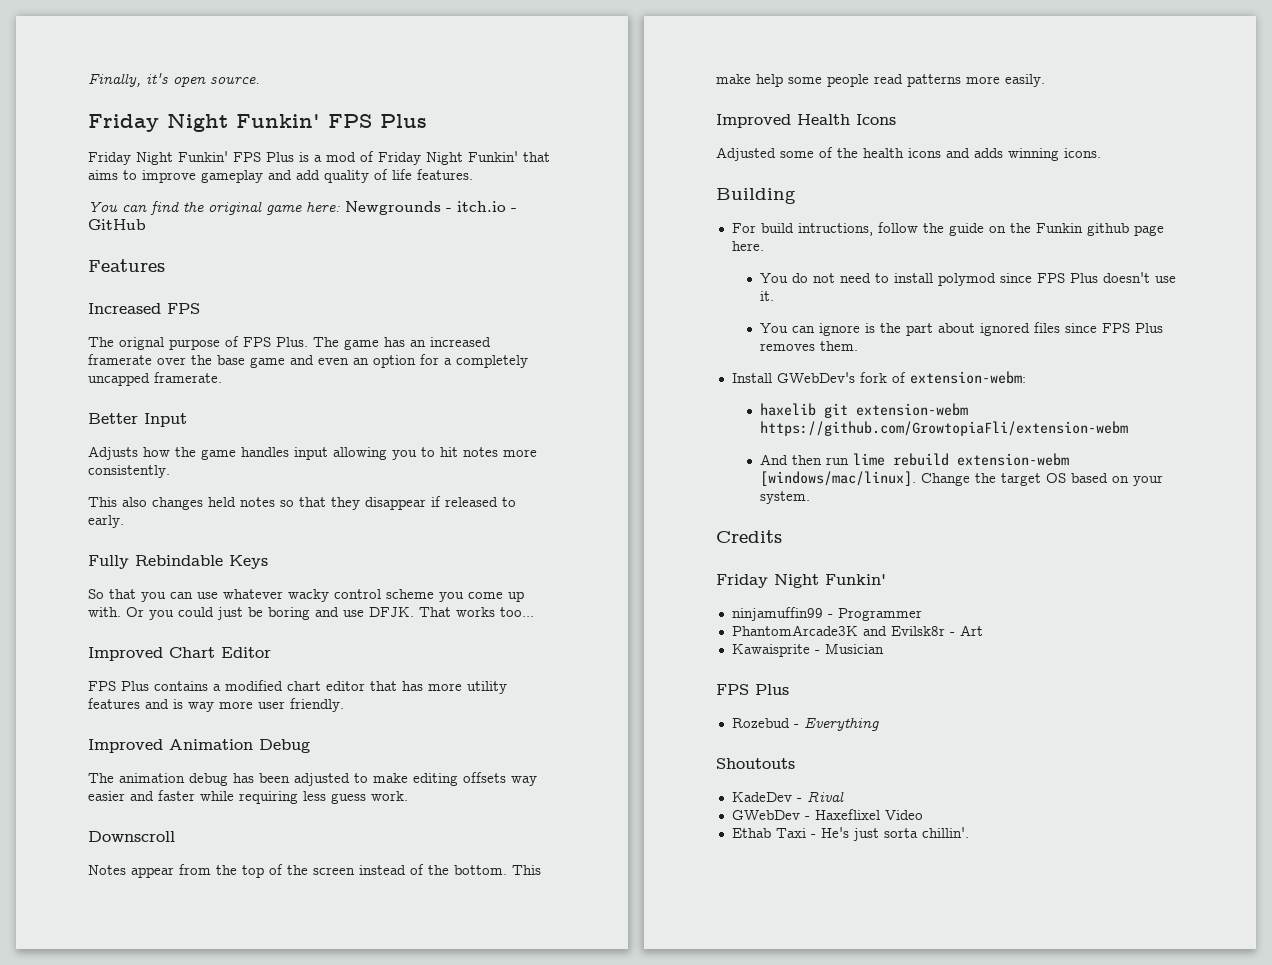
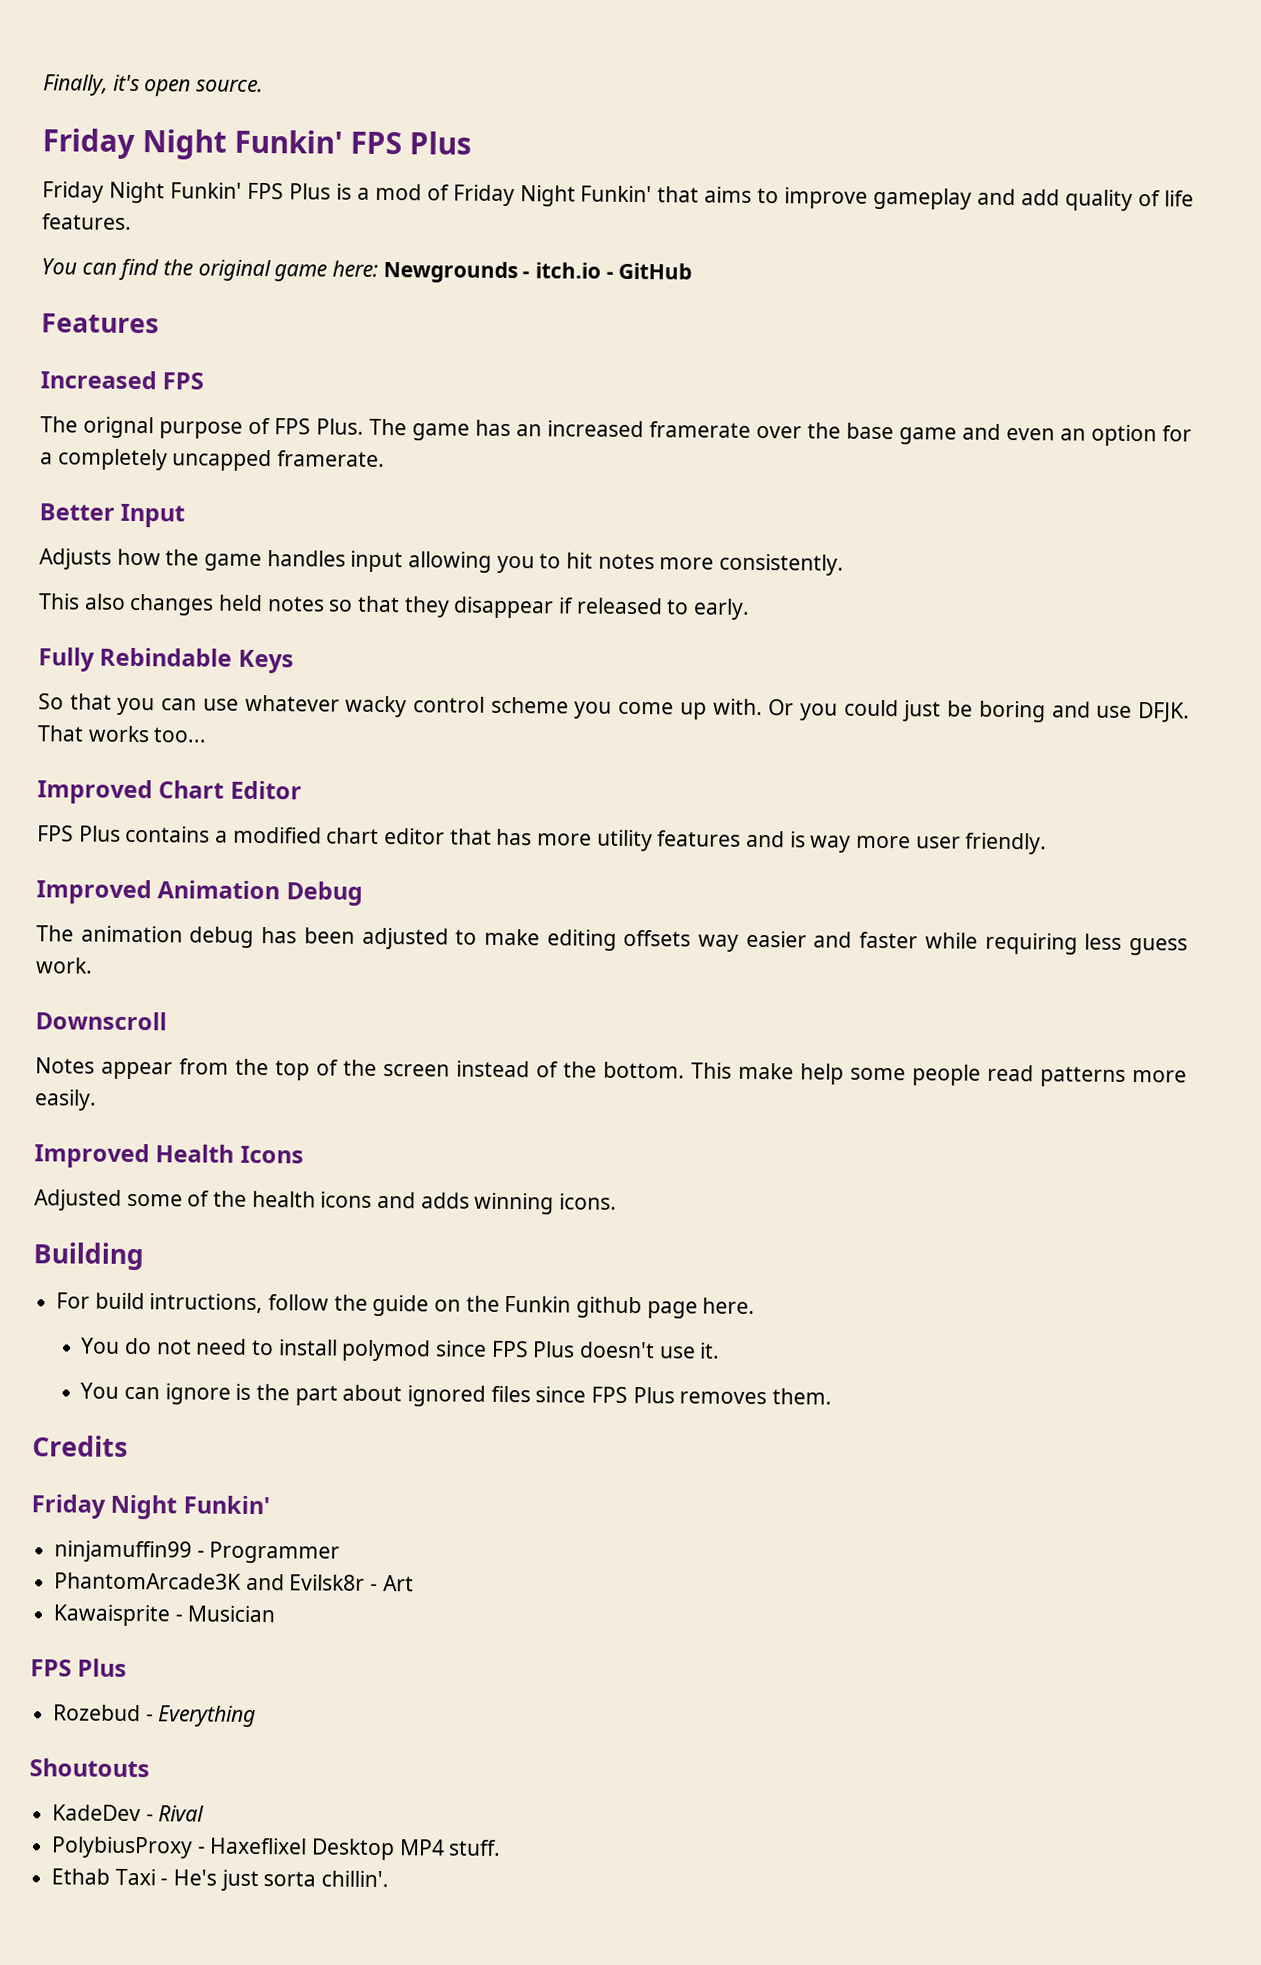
- Install GWebDev's fork of extension-webm:
- haxelib git extension-webm https://github.com/GrowtopiaFli/extension-webm
- And then run lime rebuild extension-webm [windows/mac/linux]. Change the target OS based on your system.
- GWebDev - Haxeflixel Video
+ PolybiusProxy - Haxeflixel Desktop MP4 stuff.

